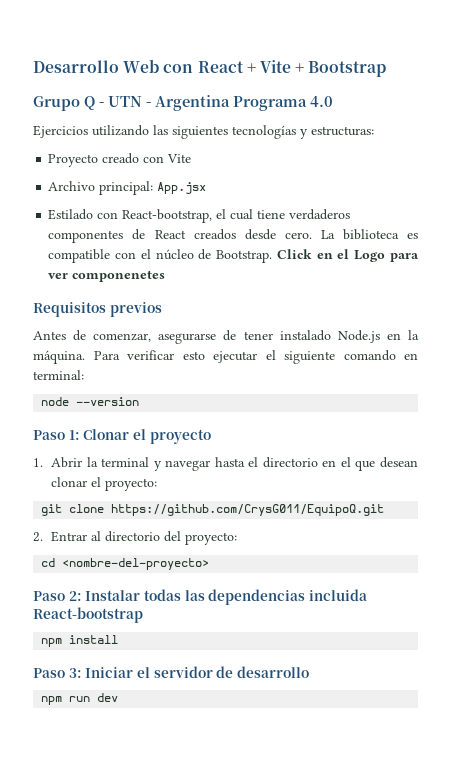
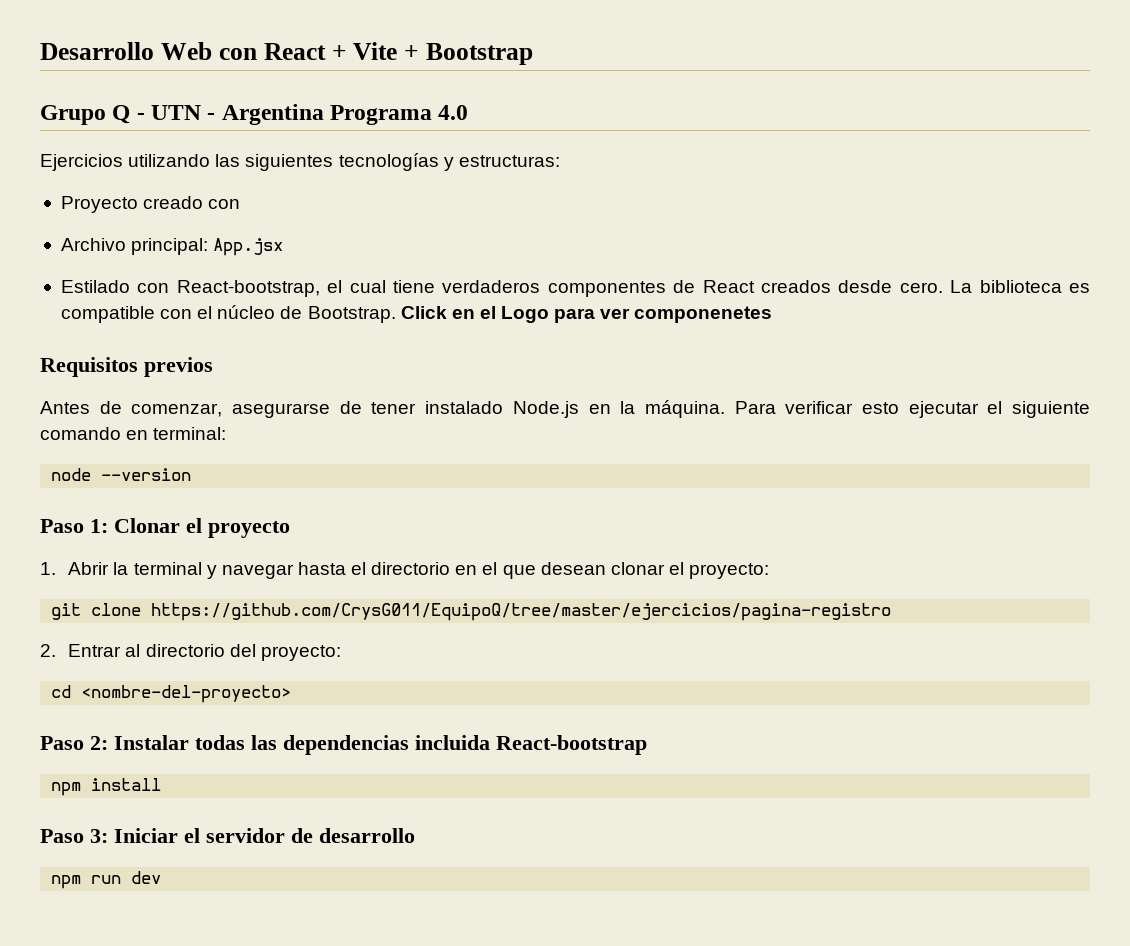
- Proyecto creado con Vite
+ Proyecto creado con
- git clone https://github.com/CrysG011/EquipoQ.git
+ git clone https://github.com/CrysG011/EquipoQ/tree/master/ejercicios/pagina-registro

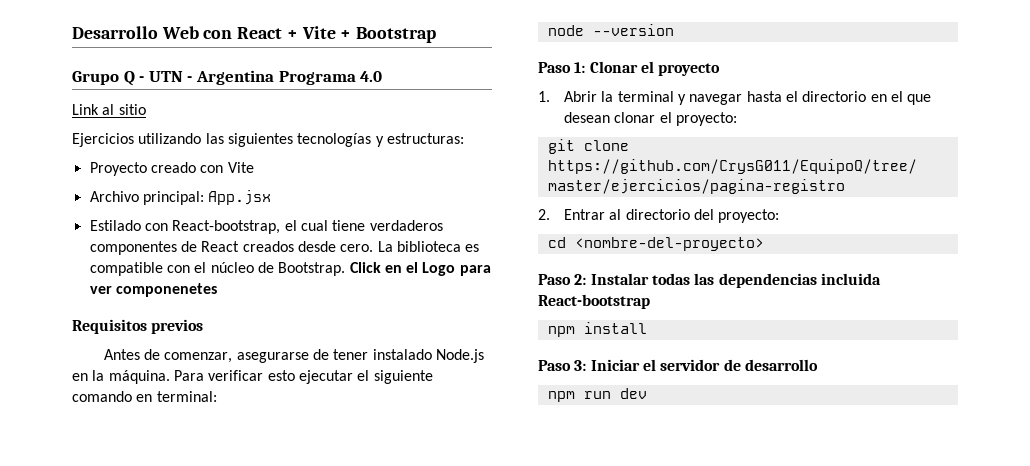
+ Link al sitio
- Proyecto creado con
+ Proyecto creado con Vite

